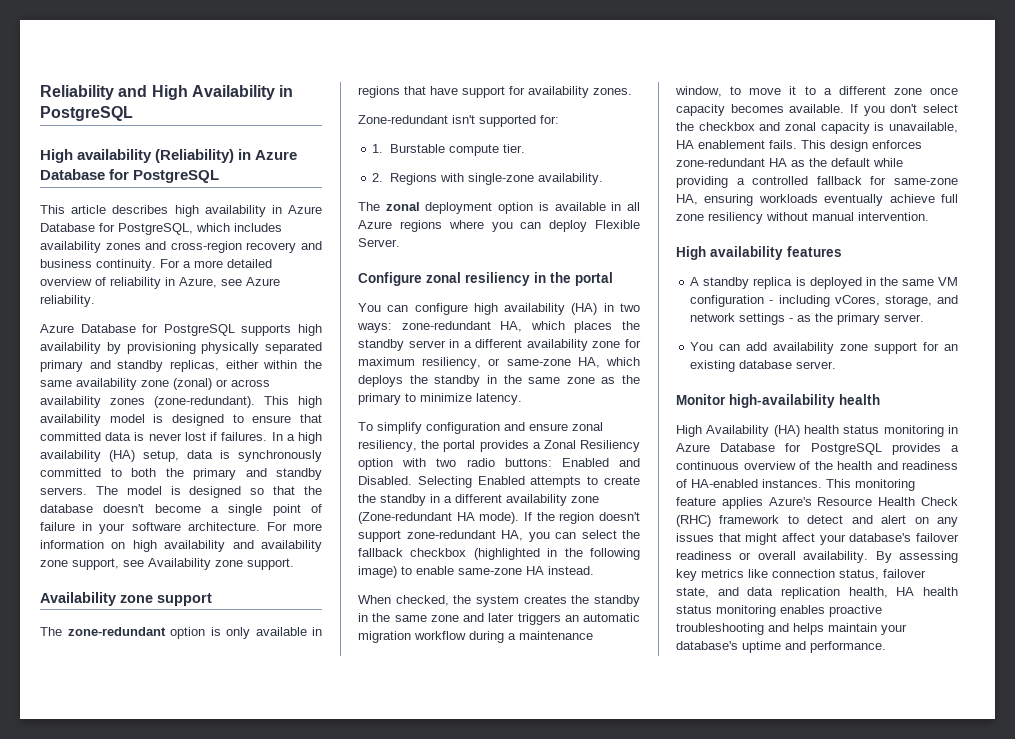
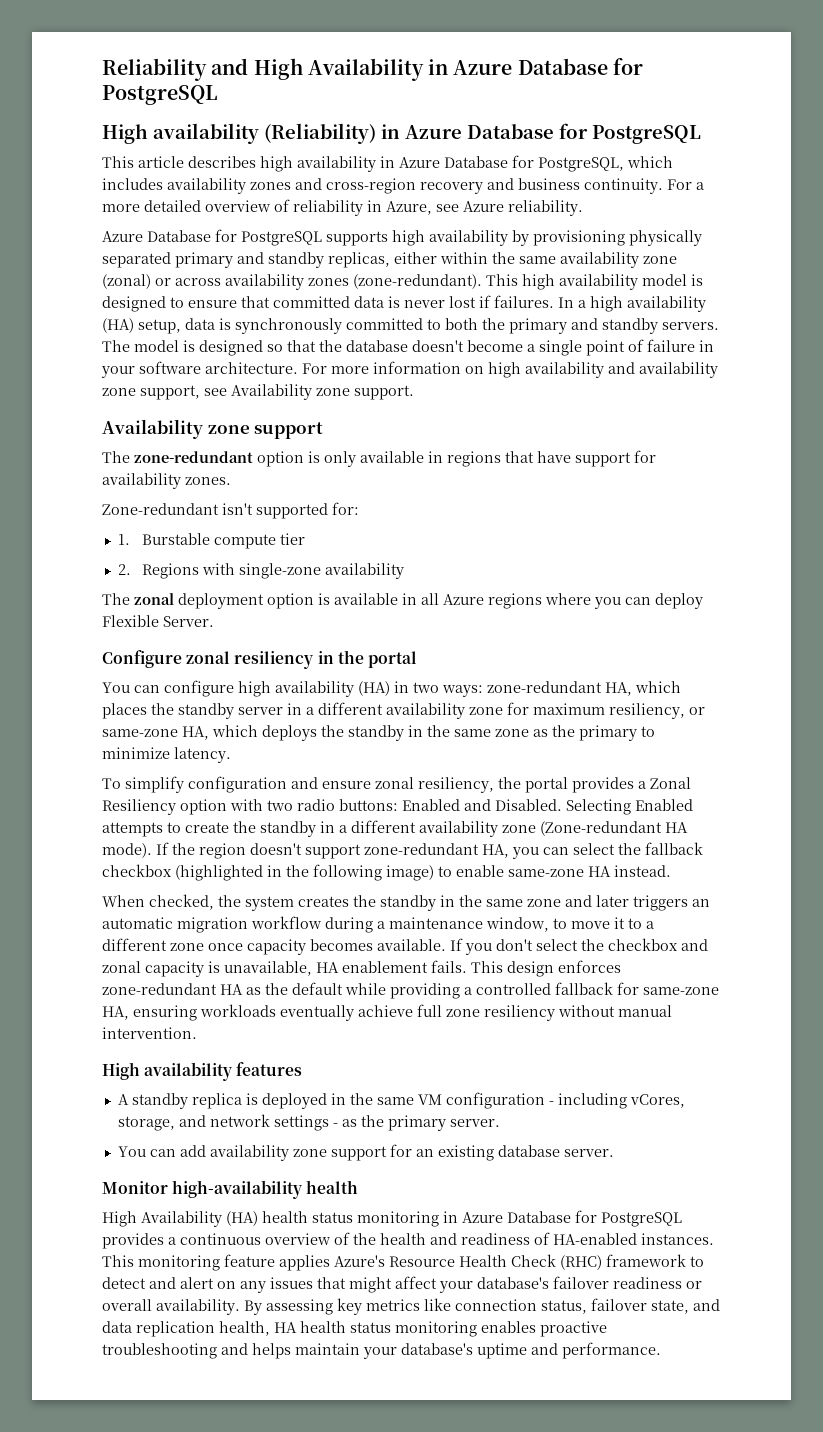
- Reliability and High Availability in PostgreSQL
+ Reliability and High Availability in Azure Database for PostgreSQL
- 1. Burstable compute tier.
+ 1. Burstable compute tier
- 2. Regions with single-zone availability.
+ 2. Regions with single-zone availability

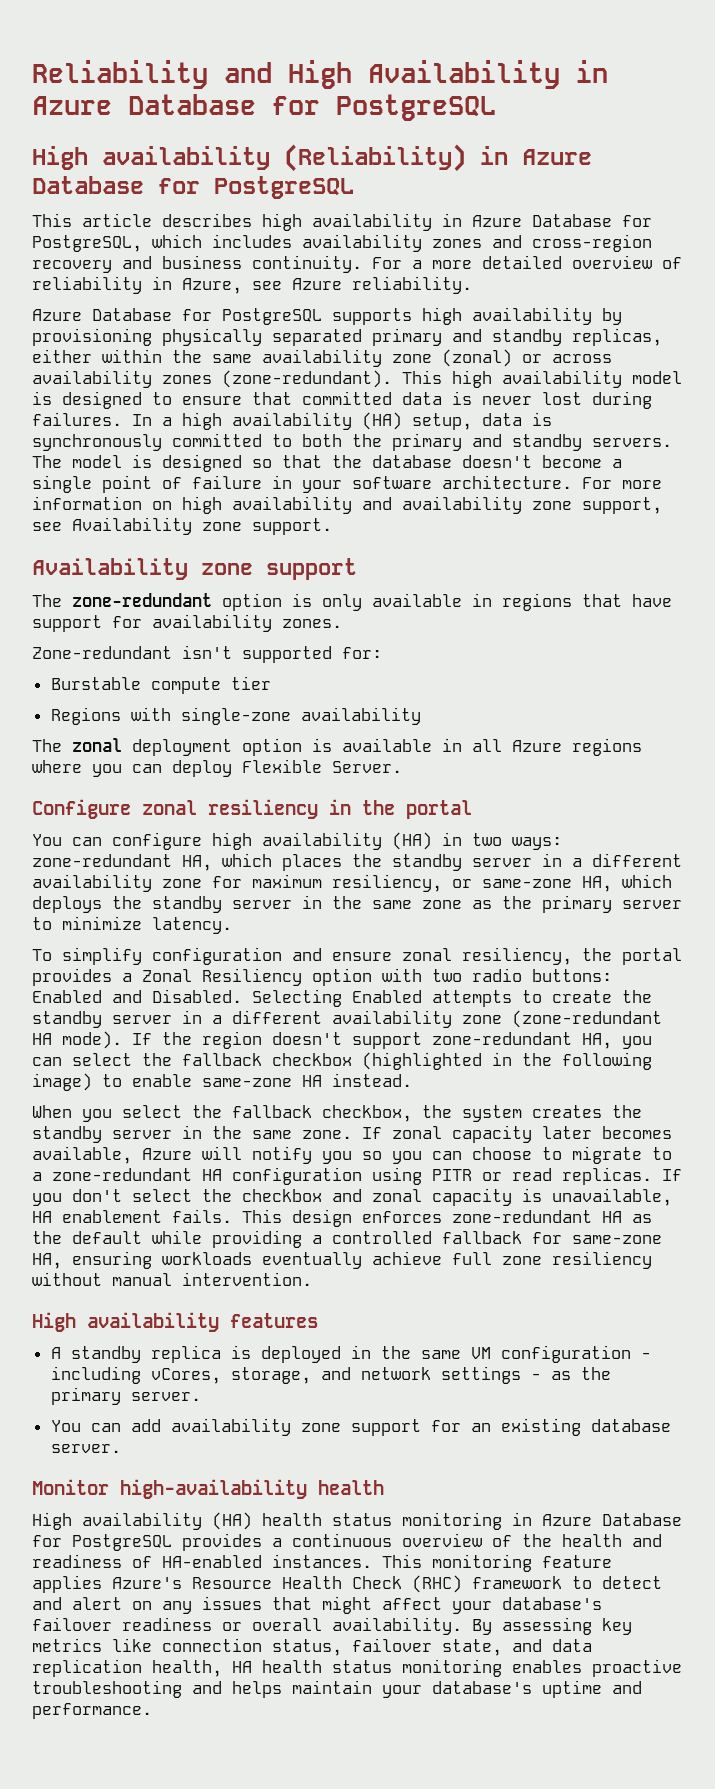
- This high availability model is designed to ensure that committed data is never lost if failures.
+ This high availability model is designed to ensure that committed data is never lost during failures.
- 1. Burstable compute tier
+ Burstable compute tier
- 2. Regions with single-zone availability
+ Regions with single-zone availability
- You can configure high availability (HA) in two ways: zone-redundant HA, which places the standby server in a different availability zone for maximum resiliency, or same-zone HA, which deploys the standby in the same zone as the primary to minimize latency.
+ You can configure high availability (HA) in two ways: zone-redundant HA, which places the standby server in a different availability zone for maximum resiliency, or same-zone HA, which deploys the standby server in the same zone as the primary server to minimize latency.
- Selecting Enabled attempts to create the standby in a different availability zone (Zone-redundant HA mode).
+ Selecting Enabled attempts to create the standby server in a different availability zone (zone-redundant HA mode).
- When checked, the system creates the standby in the same zone and later triggers an automatic migration workflow during a maintenance window, to move it to a different zone once capacity becomes available.
+ When you select the fallback checkbox, the system creates the standby server in the same zone. If zonal capacity later becomes available, Azure will notify you so you can choose to migrate to a zone-redundant HA configuration using PITR or read replicas.
- High Availability (HA) health status monitoring in Azure Database for PostgreSQL provides a continuous overview of the health and readiness of HA-enabled instances.
+ High availability (HA) health status monitoring in Azure Database for PostgreSQL provides a continuous overview of the health and readiness of HA-enabled instances.

